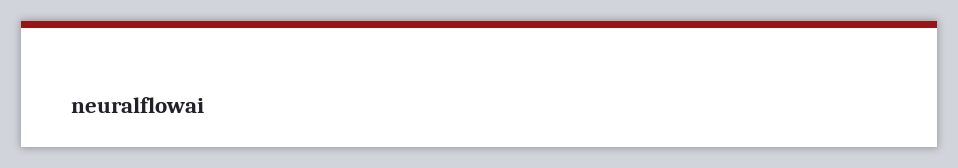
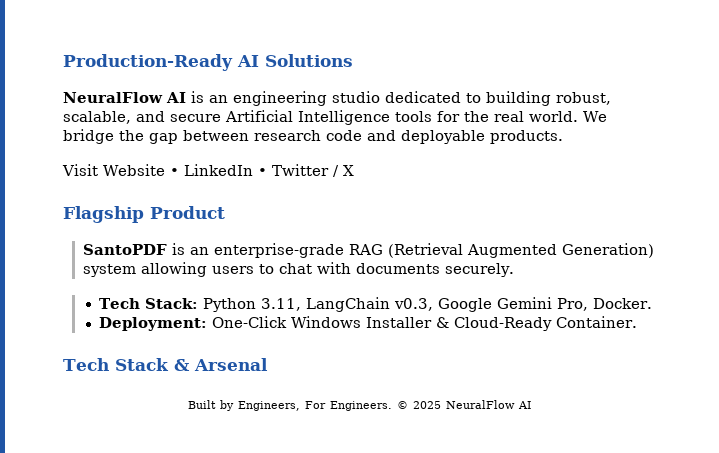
- neuralflowai
+ Production-Ready AI Solutions
+ NeuralFlow AI is an engineering studio dedicated to building robust, scalable, and secure Artificial Intelligence tools for the real world. We bridge the gap between research code and deployable products.
+ Visit Website • LinkedIn • Twitter / X
+ Flagship Product
+ SantoPDF is an enterprise-grade RAG (Retrieval Augmented Generation) system allowing users to chat with documents securely.
+ Tech Stack: Python 3.11, LangChain v0.3, Google Gemini Pro, Docker.
+ Deployment: One-Click Windows Installer & Cloud-Ready Container.
+ Tech Stack & Arsenal
+ Built by Engineers, For Engineers. © 2025 NeuralFlow AI

